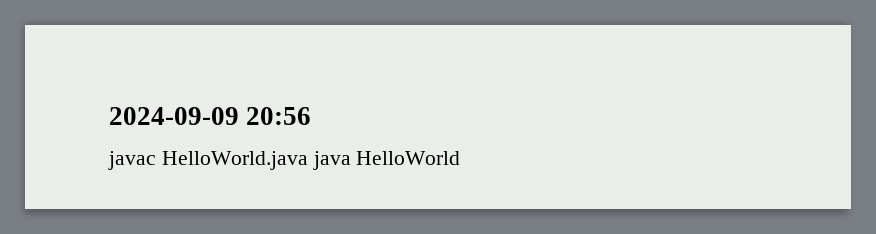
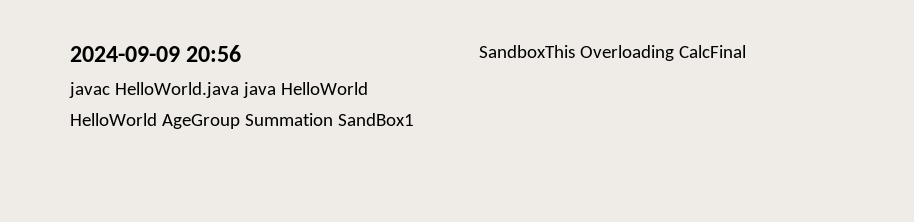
+ HelloWorld AgeGroup Summation SandBox1 SandboxThis Overloading CalcFinal

